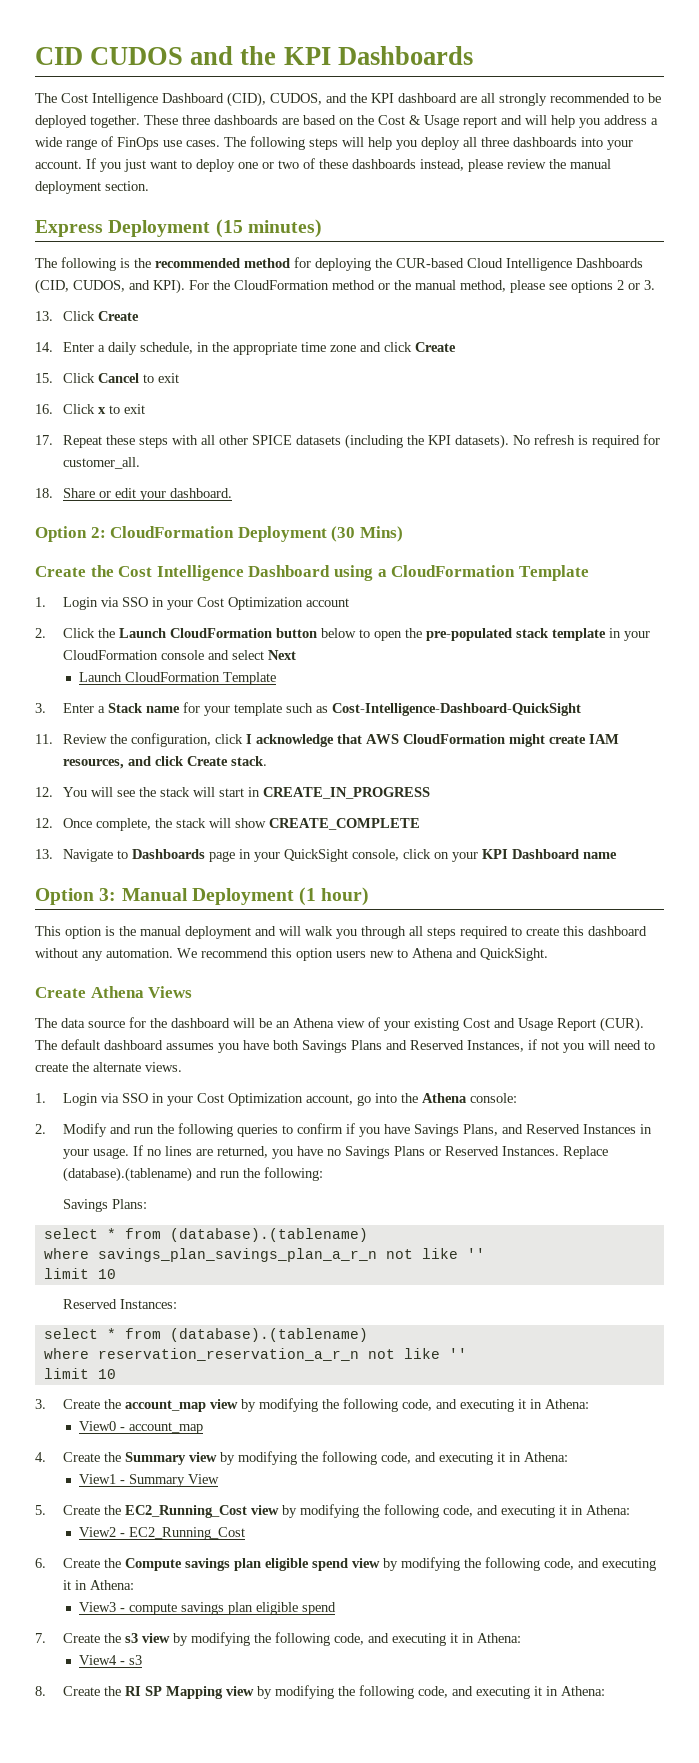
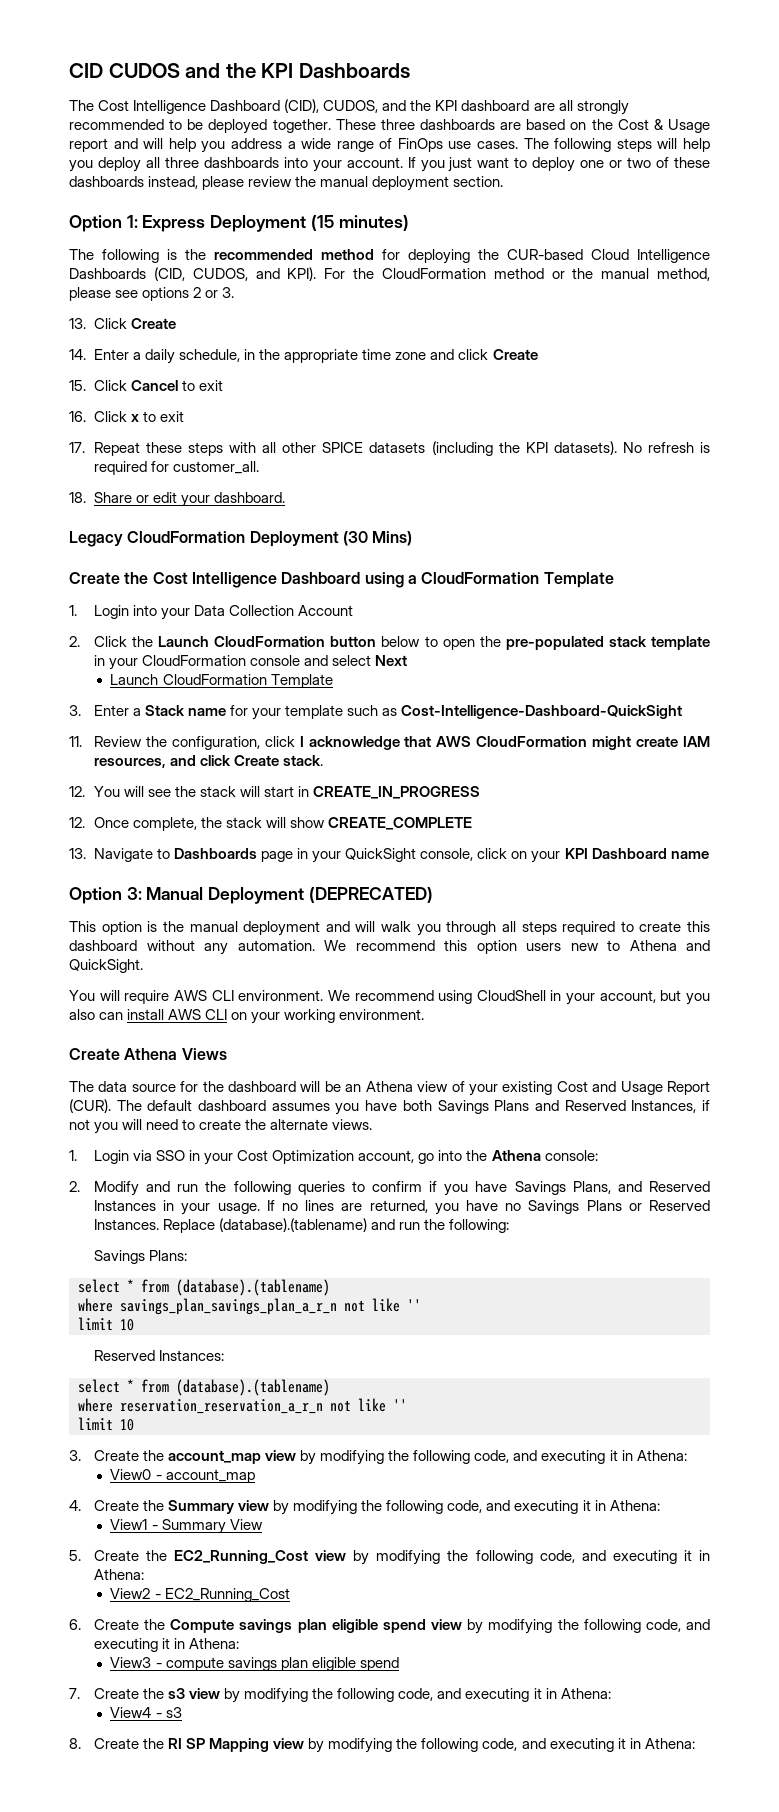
- Express Deployment (15 minutes)
+ Option 1: Express Deployment (15 minutes)
- Option 2: CloudFormation Deployment (30 Mins)
+ Legacy CloudFormation Deployment (30 Mins)
- 1. Login via SSO in your Cost Optimization account
+ 1. Login into your Data Collection Account
- Option 3: Manual Deployment (1 hour)
+ Option 3: Manual Deployment (DEPRECATED)
+ You will require AWS CLI environment. We recommend using CloudShell in your account, but you also can install AWS CLI on your working environment.

